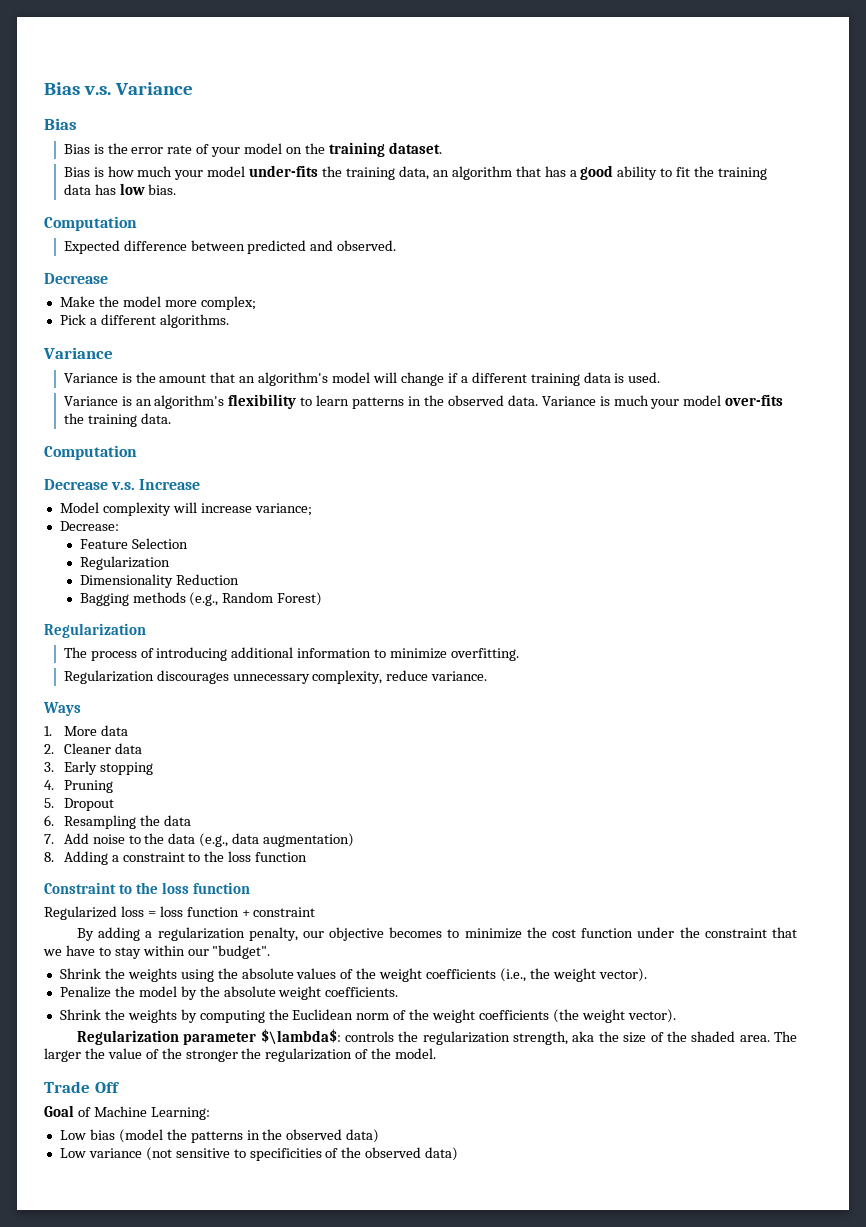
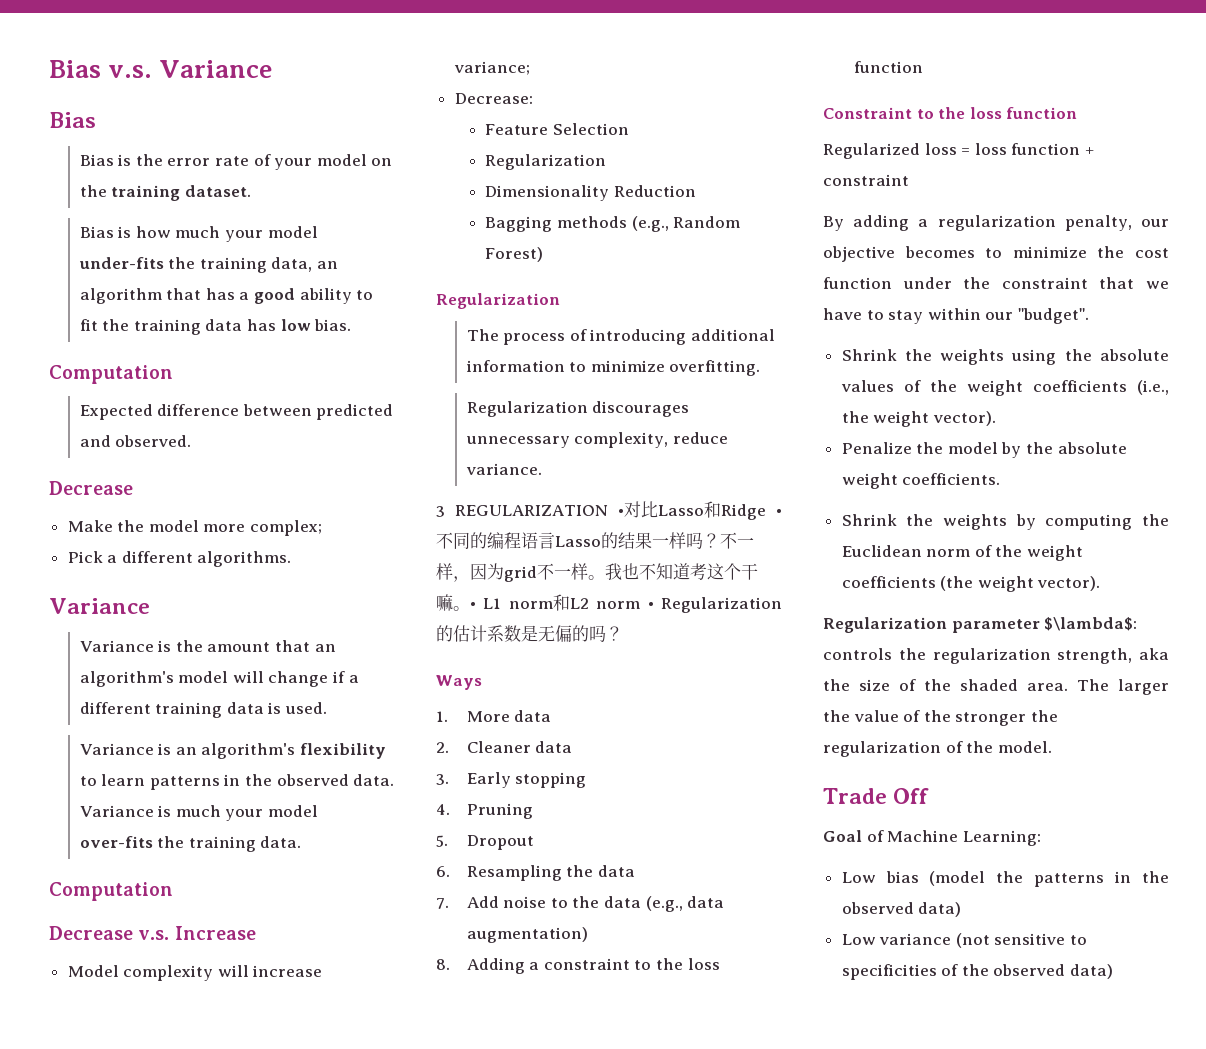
+ 3 REGULARIZATION •对比Lasso和Ridge •不同的编程语言Lasso的结果一样吗？不一样，因为grid不一样。我也不知道考这个干嘛。• L1 norm和L2 norm • Regularization的估计系数是无偏的吗？

